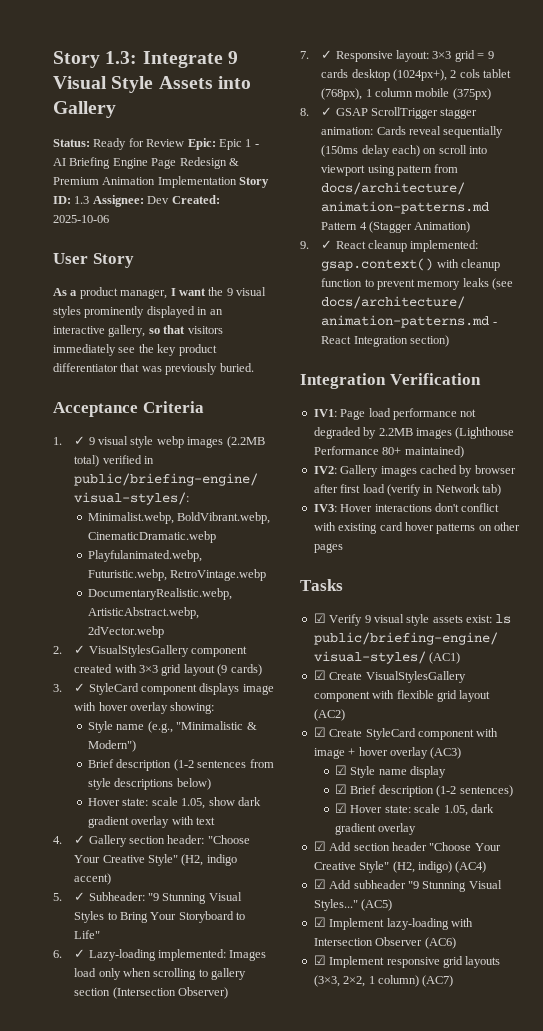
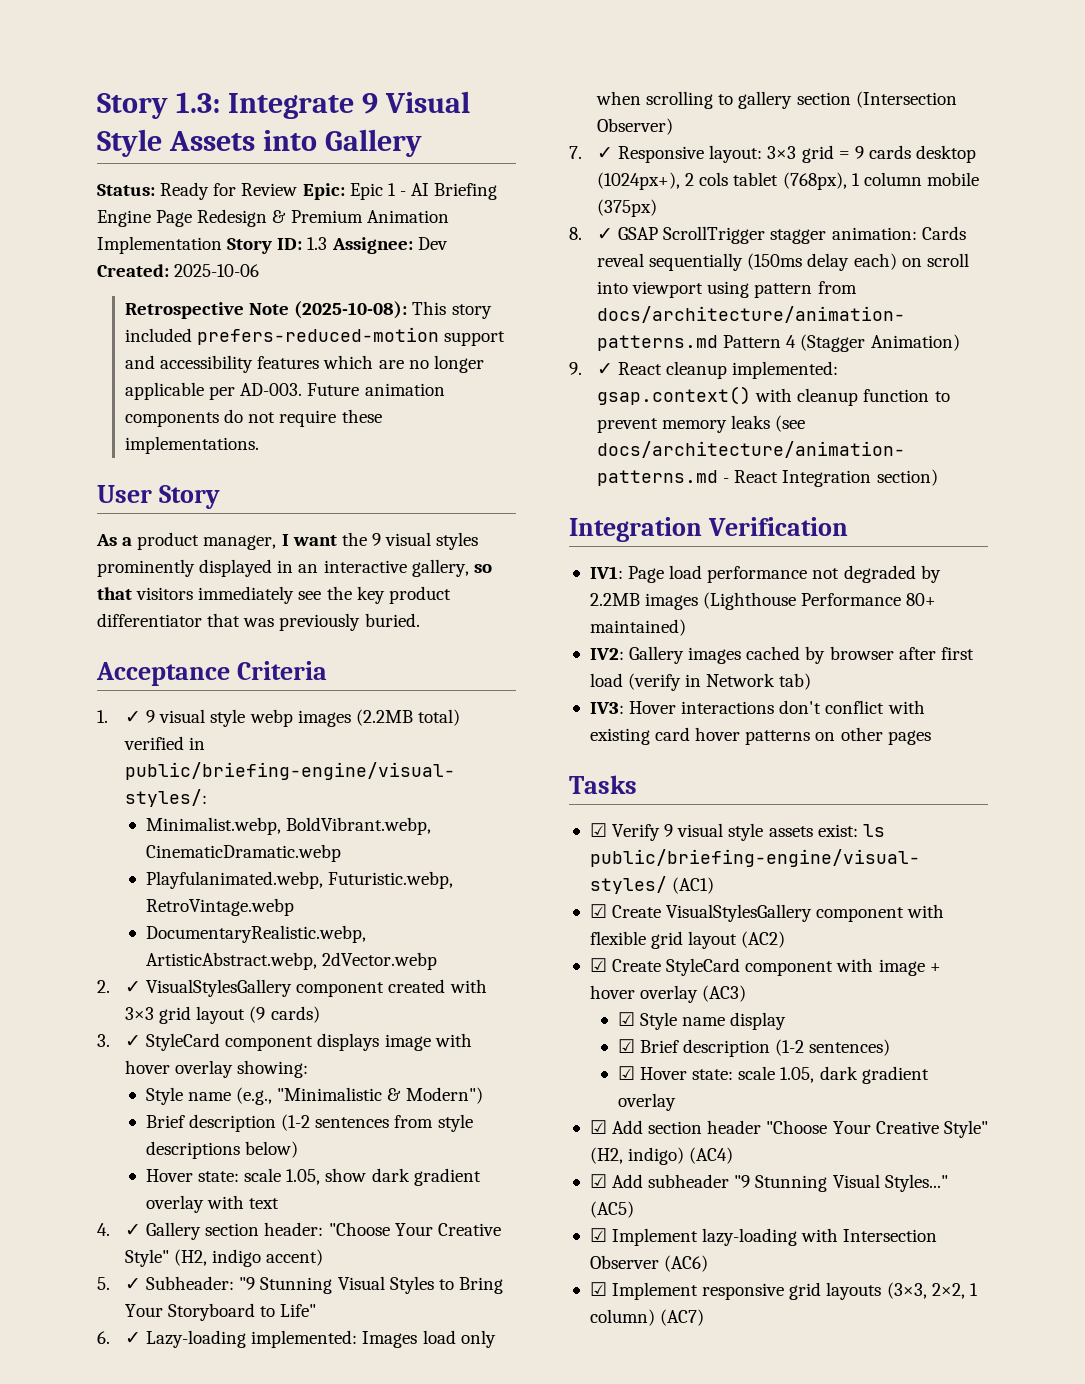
+ Retrospective Note (2025-10-08): This story included prefers-reduced-motion support and accessibility features which are no longer applicable per AD-003. Future animation components do not require these implementations.

